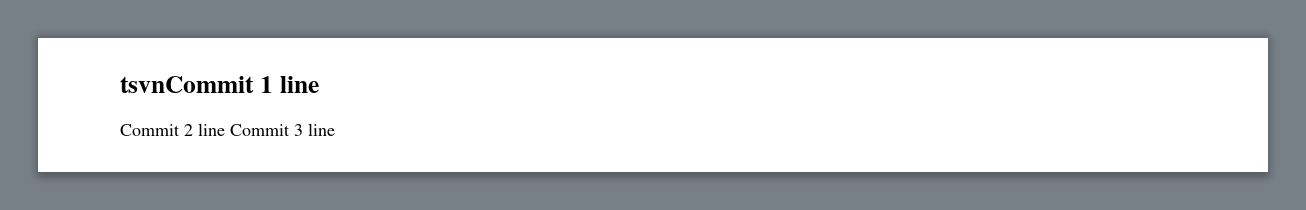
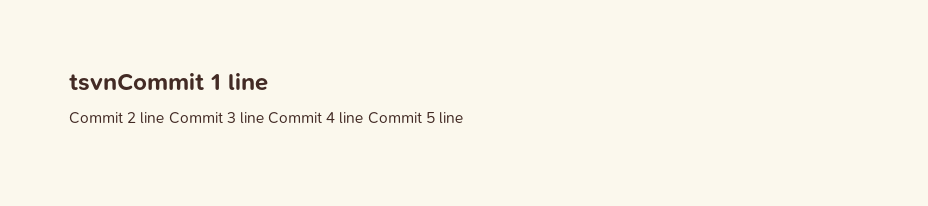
- Commit 2 line Commit 3 line
+ Commit 2 line Commit 3 line Commit 4 line Commit 5 line

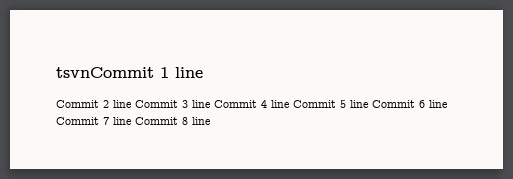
- Commit 2 line Commit 3 line Commit 4 line Commit 5 line
+ Commit 2 line Commit 3 line Commit 4 line Commit 5 line Commit 6 line Commit 7 line Commit 8 line

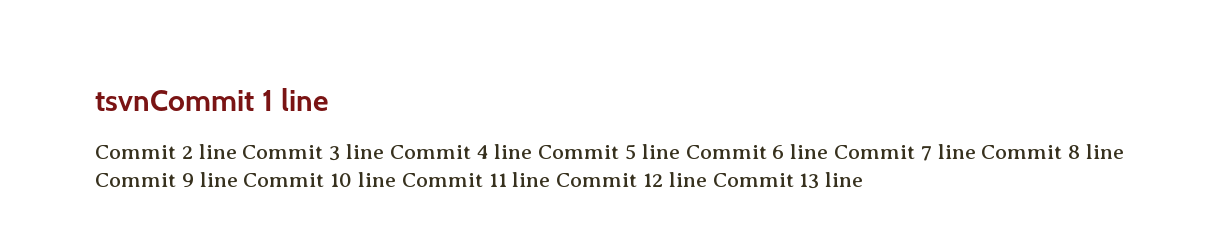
- Commit 2 line Commit 3 line Commit 4 line Commit 5 line Commit 6 line Commit 7 line Commit 8 line
+ Commit 2 line Commit 3 line Commit 4 line Commit 5 line Commit 6 line Commit 7 line Commit 8 line Commit 9 line Commit 10 line Commit 11 line Commit 12 line Commit 13 line

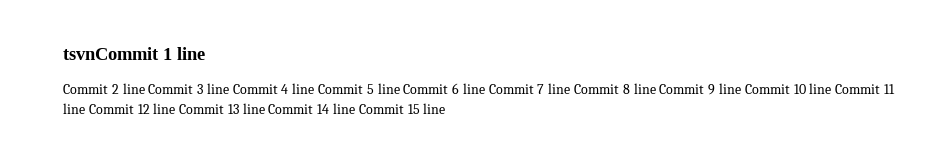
- Commit 2 line Commit 3 line Commit 4 line Commit 5 line Commit 6 line Commit 7 line Commit 8 line Commit 9 line Commit 10 line Commit 11 line Commit 12 line Commit 13 line
+ Commit 2 line Commit 3 line Commit 4 line Commit 5 line Commit 6 line Commit 7 line Commit 8 line Commit 9 line Commit 10 line Commit 11 line Commit 12 line Commit 13 line Commit 14 line Commit 15 line

